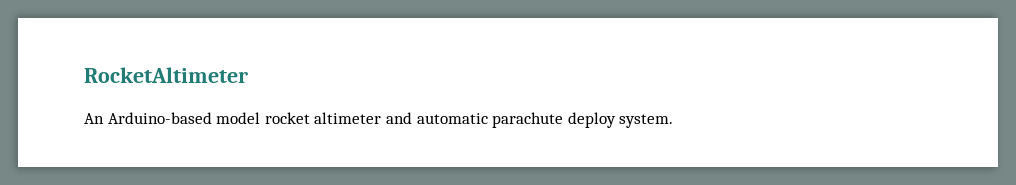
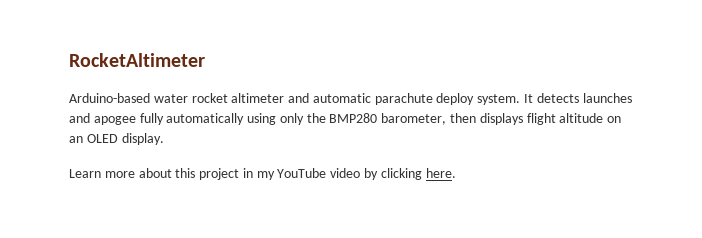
- An Arduino-based model rocket altimeter and automatic parachute deploy system.
+ Arduino-based water rocket altimeter and automatic parachute deploy system.
+ It detects launches and apogee fully automatically using only the BMP280 barometer, then displays flight altitude on an OLED display.
+ Learn more about this project in my YouTube video by clicking here.

